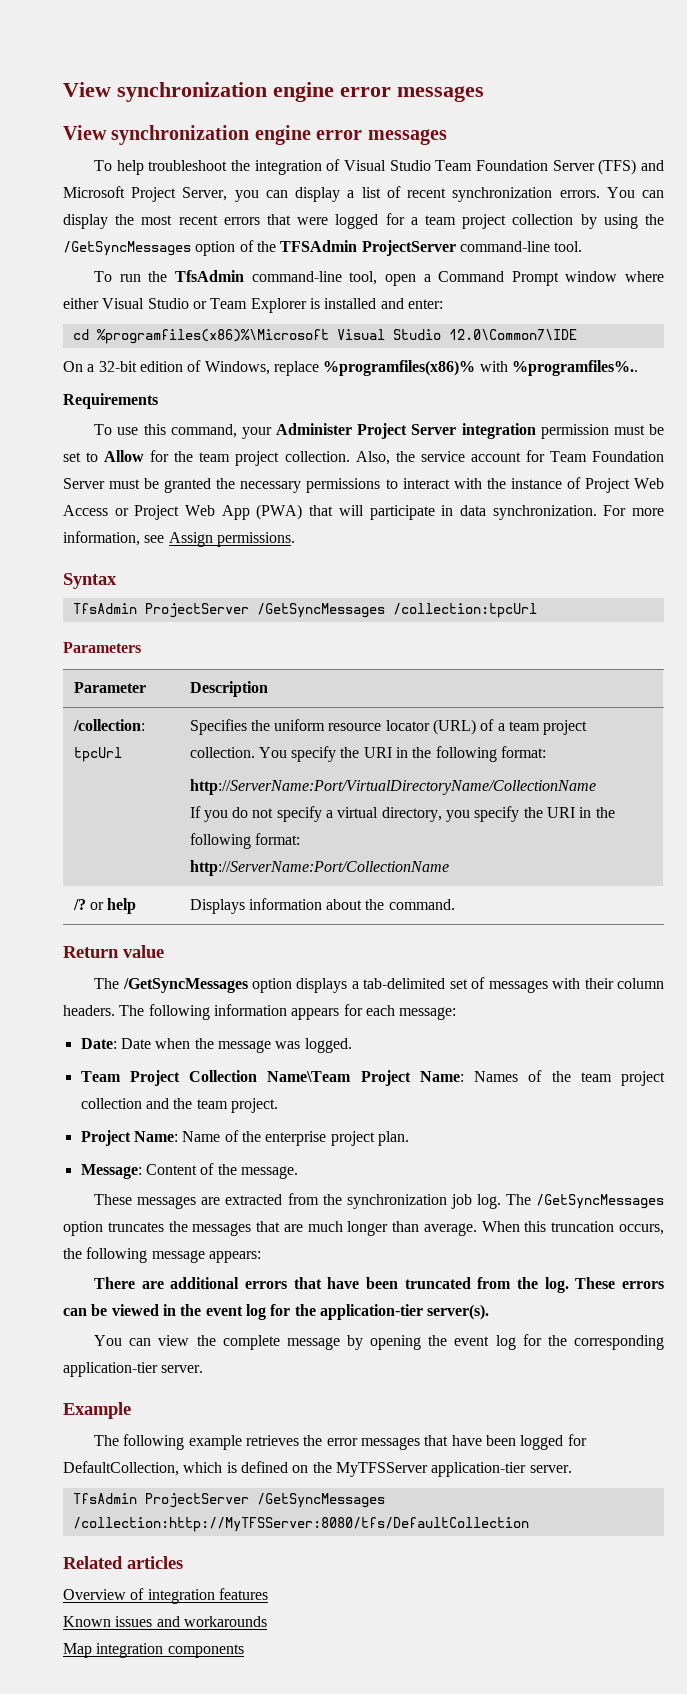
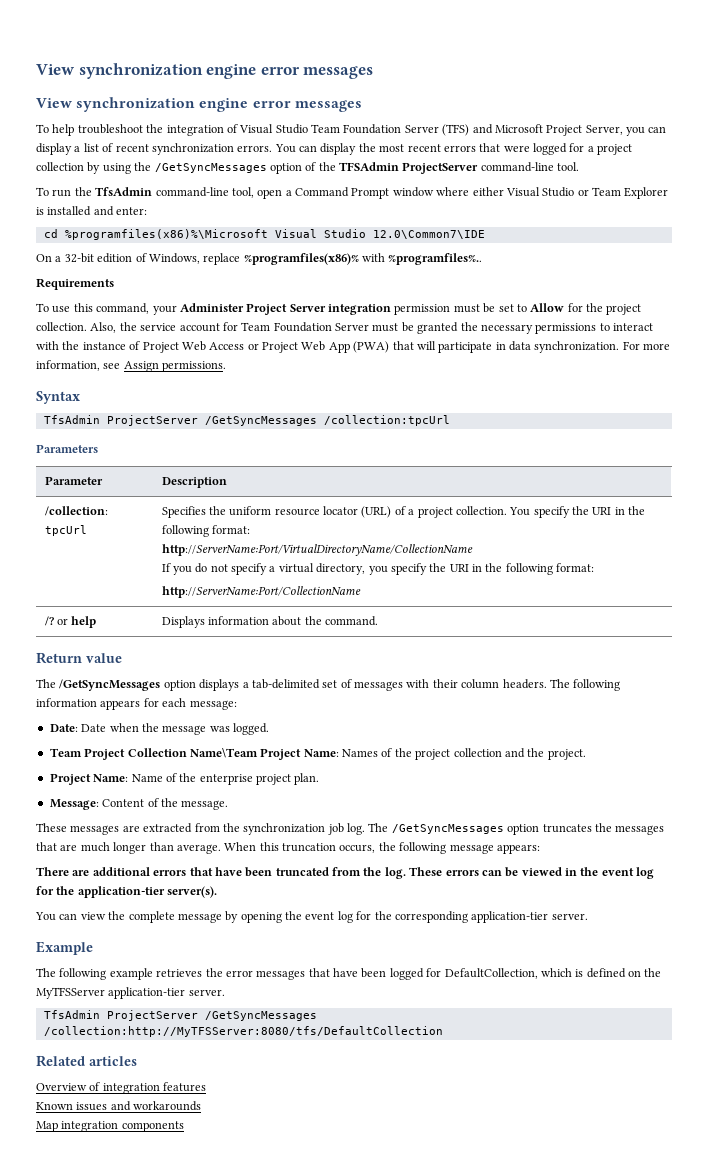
- You can display the most recent errors that were logged for a team project collection by using the /GetSyncMessages option of the TFSAdmin ProjectServer command-line tool.
+ You can display the most recent errors that were logged for a project collection by using the /GetSyncMessages option of the TFSAdmin ProjectServer command-line tool.
- To use this command, your Administer Project Server integration permission must be set to Allow for the team project collection.
+ To use this command, your Administer Project Server integration permission must be set to Allow for the project collection.
- /collection: tpcUrl | Specifies the uniform resource locator (URL) of a team project collection. You specify the URI in the following format:
+ /collection: tpcUrl | Specifies the uniform resource locator (URL) of a project collection. You specify the URI in the following format:
- Team Project Collection Name\Team Project Name: Names of the team project collection and the team project.
+ Team Project Collection Name\Team Project Name: Names of the project collection and the project.

